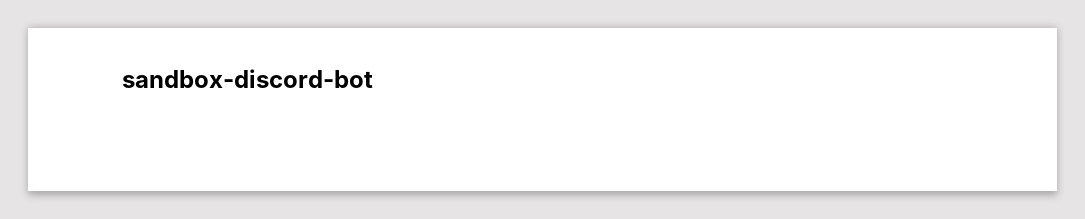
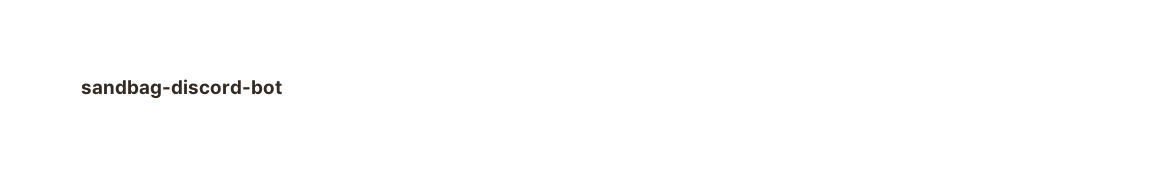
- sandbox-discord-bot
+ sandbag-discord-bot

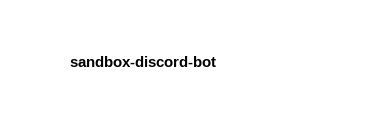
- sandbag-discord-bot
+ sandbox-discord-bot

